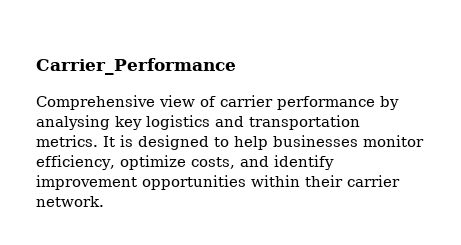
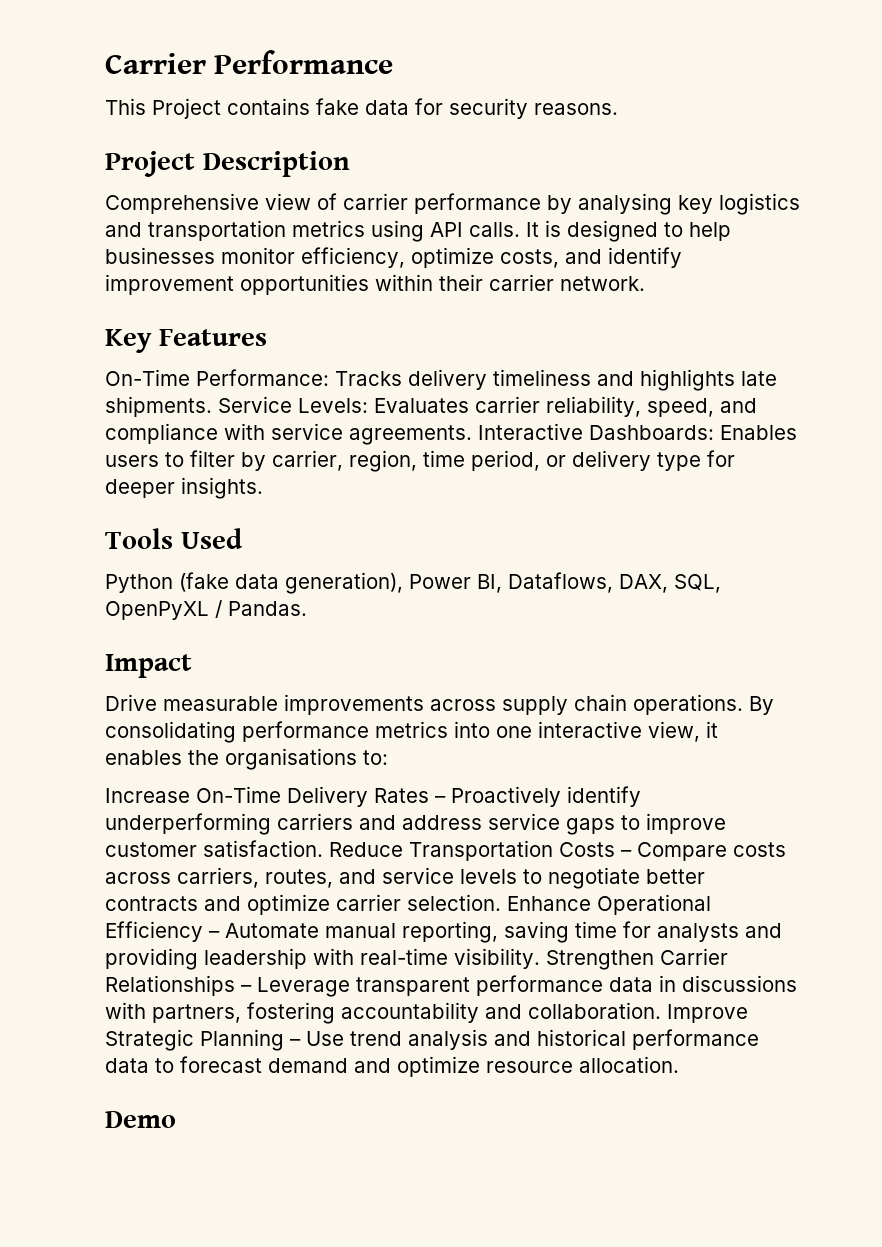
- Carrier_Performance
+ Carrier Performance
+ This Project contains fake data for security reasons.
+ Project Description
- Comprehensive view of carrier performance by analysing key logistics and transportation metrics.
+ Comprehensive view of carrier performance by analysing key logistics and transportation metrics using API calls.
+ Key Features
+ On-Time Performance: Tracks delivery timeliness and highlights late shipments. Service Levels: Evaluates carrier reliability, speed, and compliance with service agreements. Interactive Dashboards: Enables users to filter by carrier, region, time period, or delivery type for deeper insights.
+ Tools Used
+ Python (fake data generation), Power BI, Dataflows, DAX, SQL, OpenPyXL / Pandas.
+ Impact
+ Drive measurable improvements across supply chain operations. By consolidating performance metrics into one interactive view, it enables the organisations to:
+ Increase On-Time Delivery Rates – Proactively identify underperforming carriers and address service gaps to improve customer satisfaction. Reduce Transportation Costs – Compare costs across carriers, routes, and service levels to negotiate better contracts and optimize carrier selection. Enhance Operational Efficiency – Automate manual reporting, saving time for analysts and providing leadership with real-time visibility. Strengthen Carrier Relationships – Leverage transparent performance data in discussions with partners, fostering accountability and collaboration. Improve Strategic Planning – Use trend analysis and historical performance data to forecast demand and optimize resource allocation.
+ Demo

